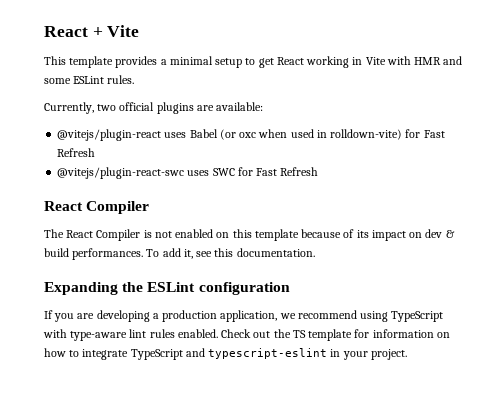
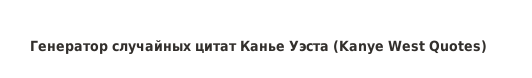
- React + Vite
- This template provides a minimal setup to get React working in Vite with HMR and some ESLint rules.
- Currently, two official plugins are available:
- @vitejs/plugin-react uses Babel (or oxc when used in rolldown-vite) for Fast Refresh
- @vitejs/plugin-react-swc uses SWC for Fast Refresh
- React Compiler
- The React Compiler is not enabled on this template because of its impact on dev & build performances. To add it, see this documentation.
- Expanding the ESLint configuration
- If you are developing a production application, we recommend using TypeScript with type-aware lint rules enabled. Check out the TS template for information on how to integrate TypeScript and typescript-eslint in your project.
+ Генератор случайных цитат Канье Уэста (Kanye West Quotes)

